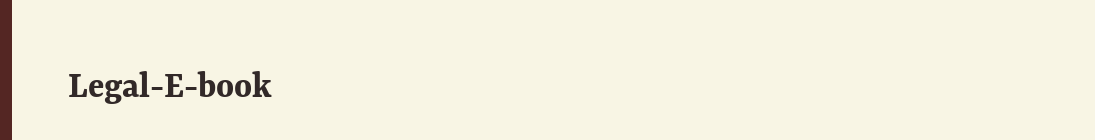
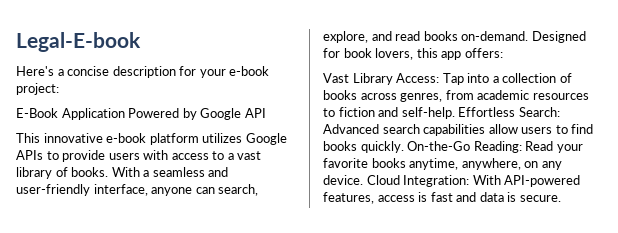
+ Here's a concise description for your e-book project:
+ E-Book Application Powered by Google API
+ This innovative e-book platform utilizes Google APIs to provide users with access to a vast library of books. With a seamless and user-friendly interface, anyone can search, explore, and read books on-demand. Designed for book lovers, this app offers:
+ Vast Library Access: Tap into a collection of books across genres, from academic resources to fiction and self-help. Effortless Search: Advanced search capabilities allow users to find books quickly. On-the-Go Reading: Read your favorite books anytime, anywhere, on any device. Cloud Integration: With API-powered features, access is fast and data is secure.

